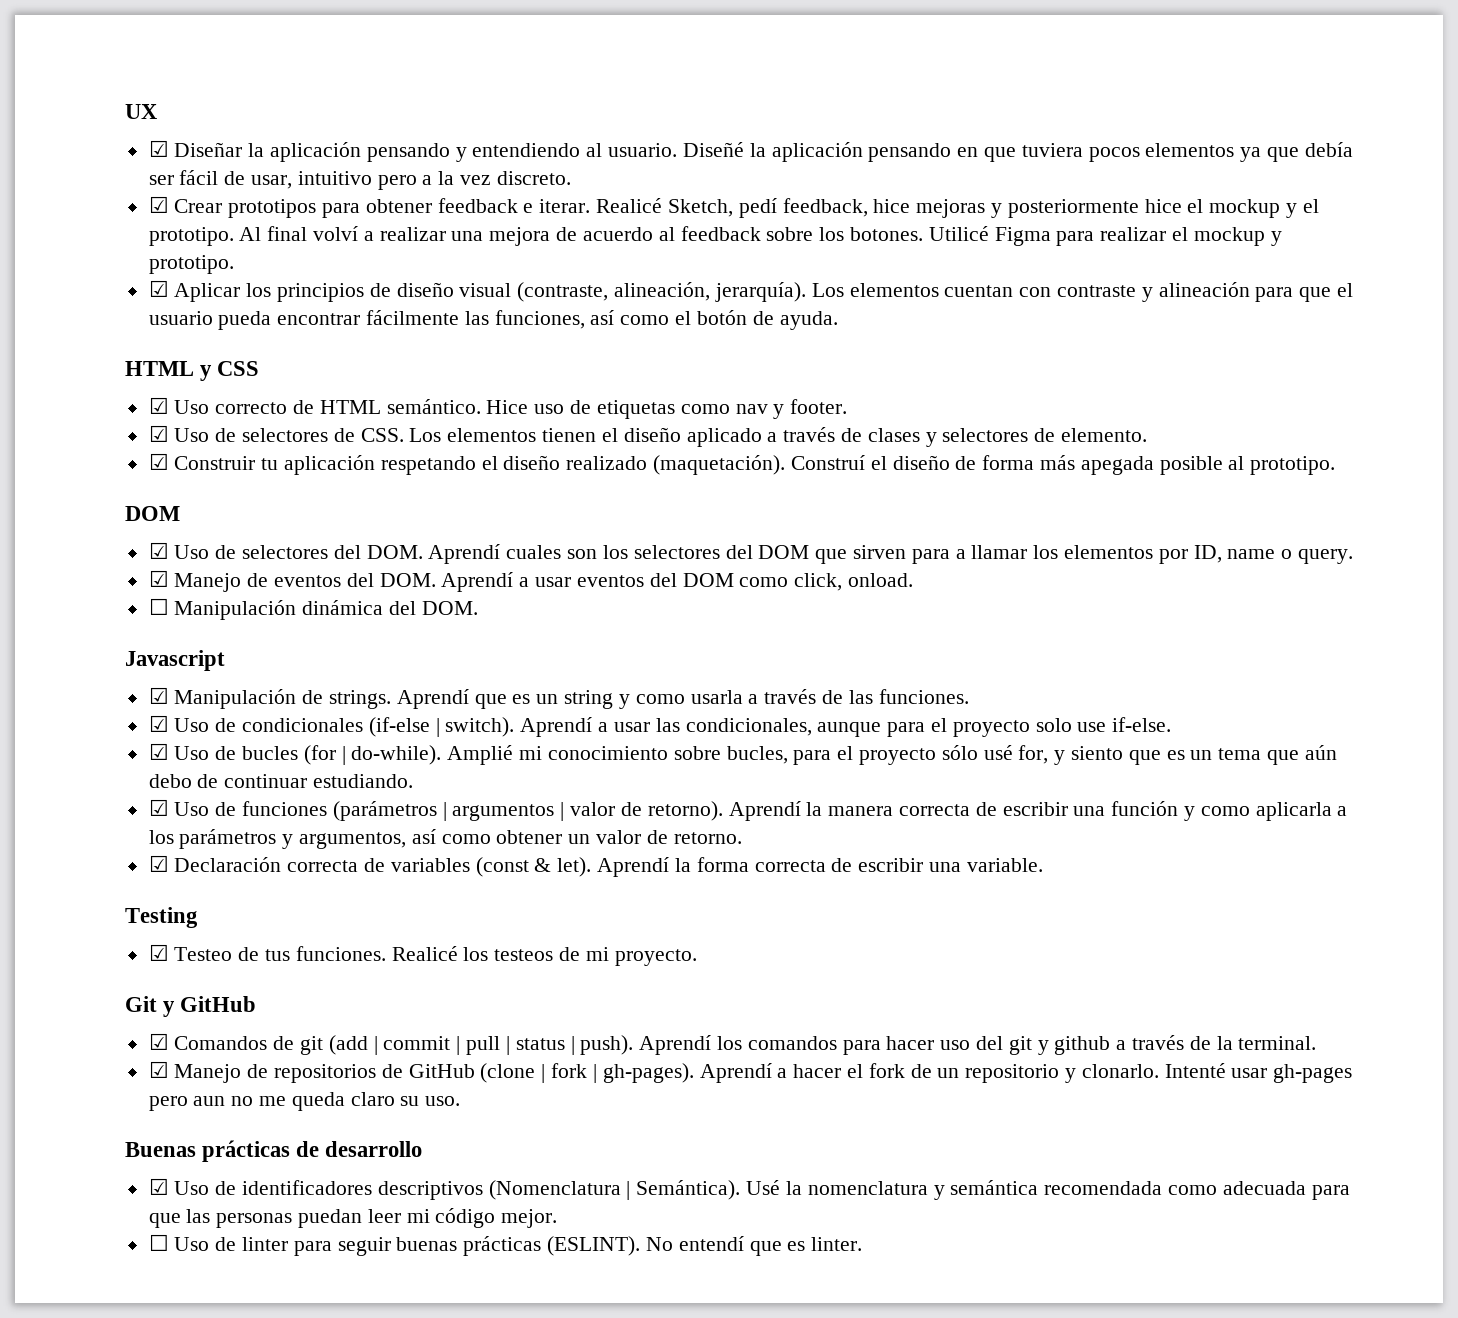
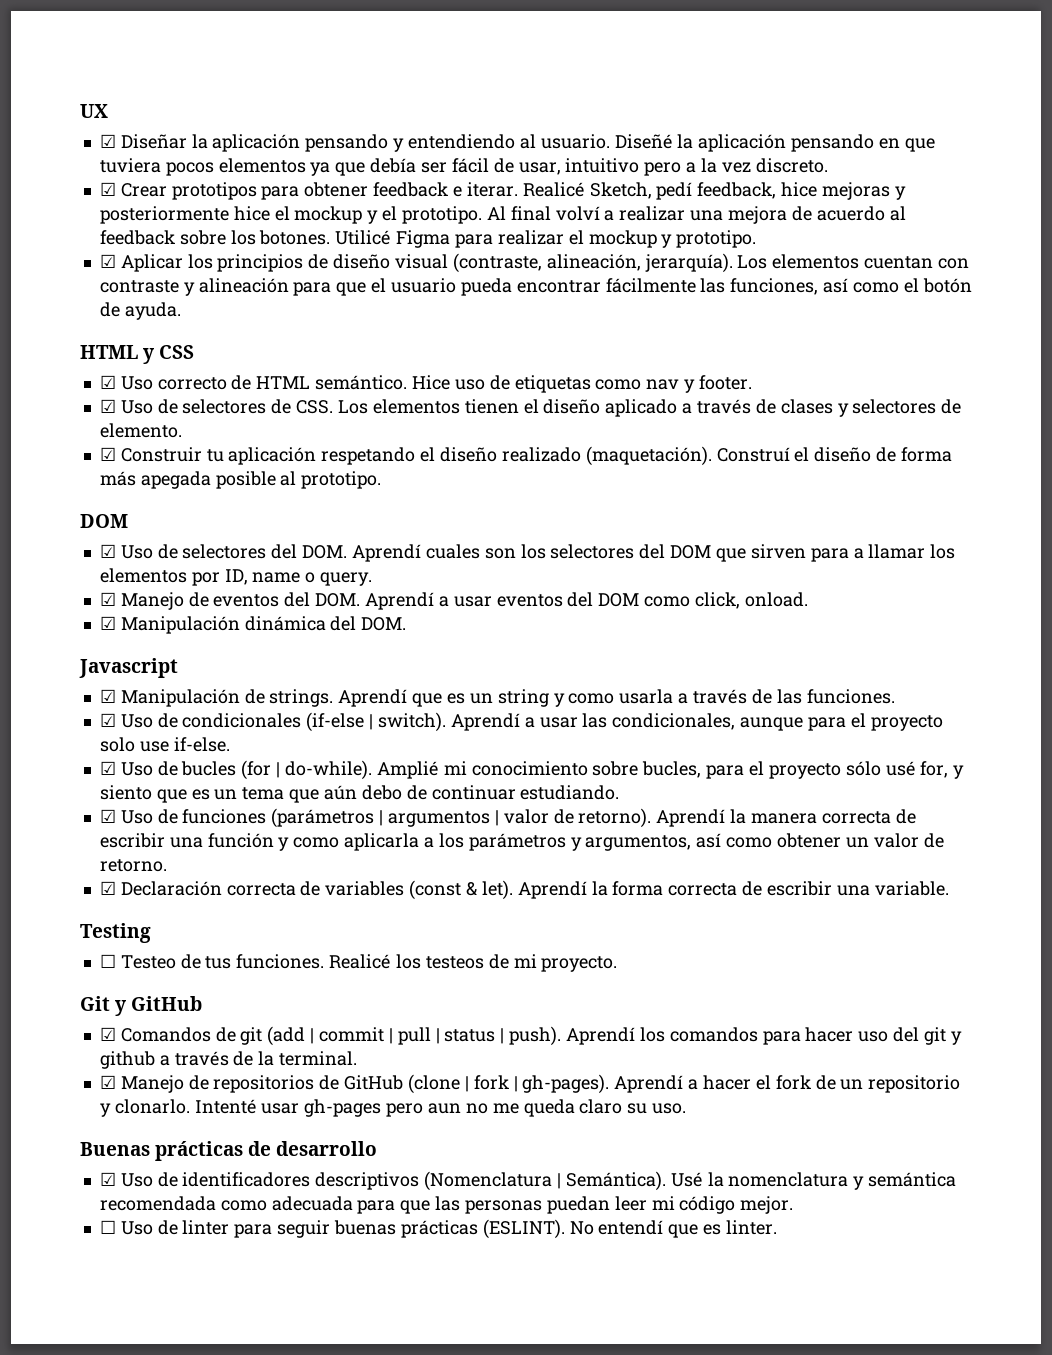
- ☐ Manipulación dinámica del DOM.
+ ☑ Manipulación dinámica del DOM.
- ☑ Testeo de tus funciones.
+ ☐ Testeo de tus funciones.

